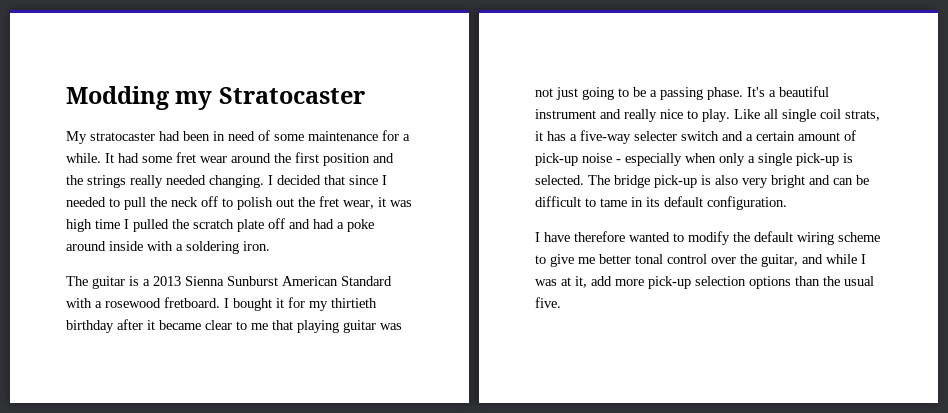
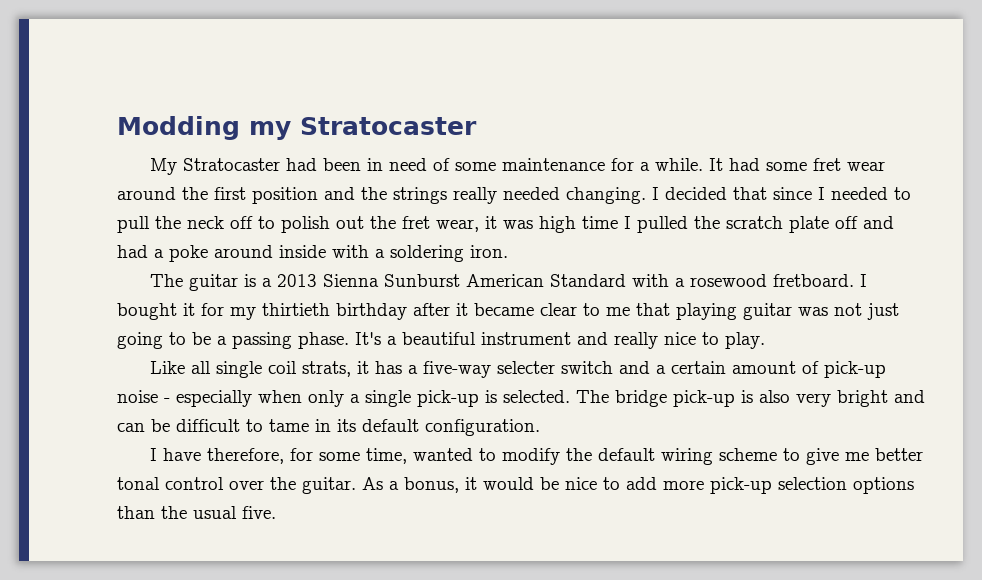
- My stratocaster had been in need of some maintenance for a while.
+ My Stratocaster had been in need of some maintenance for a while.
- It's a beautiful instrument and really nice to play. Like all single coil strats, it has a five-way selecter switch and a certain amount of pick-up noise - especially when only a single pick-up is selected.
+ It's a beautiful instrument and really nice to play.
+ Like all single coil strats, it has a five-way selecter switch and a certain amount of pick-up noise - especially when only a single pick-up is selected.
- I have therefore wanted to modify the default wiring scheme to give me better tonal control over the guitar, and while I was at it, add more pick-up selection options than the usual five.
+ I have therefore, for some time, wanted to modify the default wiring scheme to give me better tonal control over the guitar. As a bonus, it would be nice to add more pick-up selection options than the usual five.

